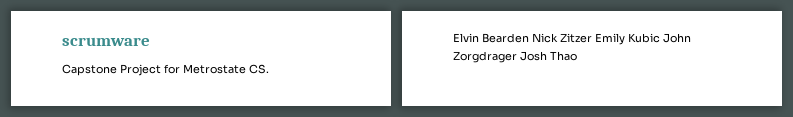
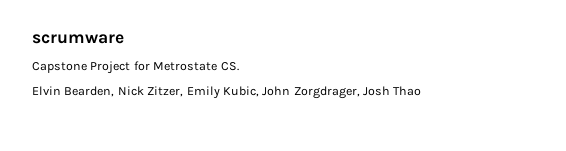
- Elvin Bearden Nick Zitzer Emily Kubic John Zorgdrager Josh Thao
+ Elvin Bearden, Nick Zitzer, Emily Kubic, John Zorgdrager, Josh Thao

